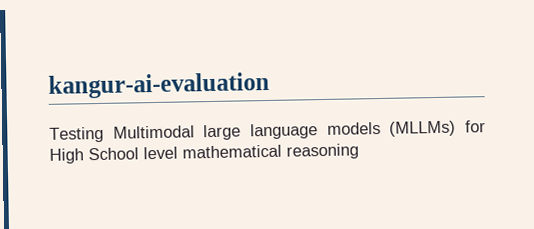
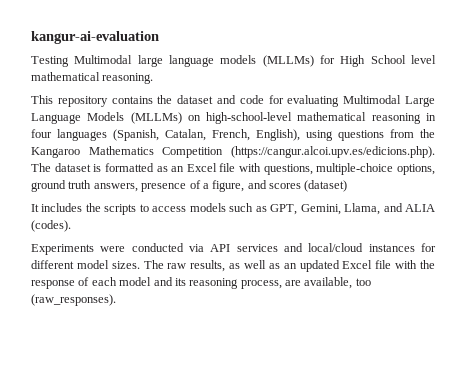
- Testing Multimodal large language models (MLLMs) for High School level mathematical reasoning
+ Testing Multimodal large language models (MLLMs) for High School level mathematical reasoning.
+ This repository contains the dataset and code for evaluating Multimodal Large Language Models (MLLMs) on high-school-level mathematical reasoning in four languages (Spanish, Catalan, French, English), using questions from the Kangaroo Mathematics Competition (https://cangur.alcoi.upv.es/edicions.php). The dataset is formatted as an Excel file with questions, multiple-choice options, ground truth answers, presence of a figure, and scores (dataset)
+ It includes the scripts to access models such as GPT, Gemini, Llama, and ALIA (codes).
+ Experiments were conducted via API services and local/cloud instances for different model sizes. The raw results, as well as an updated Excel file with the response of each model and its reasoning process, are available, too (raw_responses).

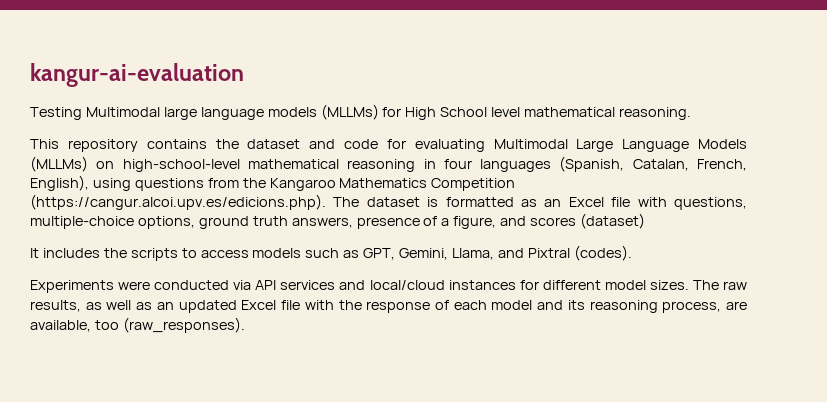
- It includes the scripts to access models such as GPT, Gemini, Llama, and ALIA (codes).
+ It includes the scripts to access models such as GPT, Gemini, Llama, and Pixtral (codes).

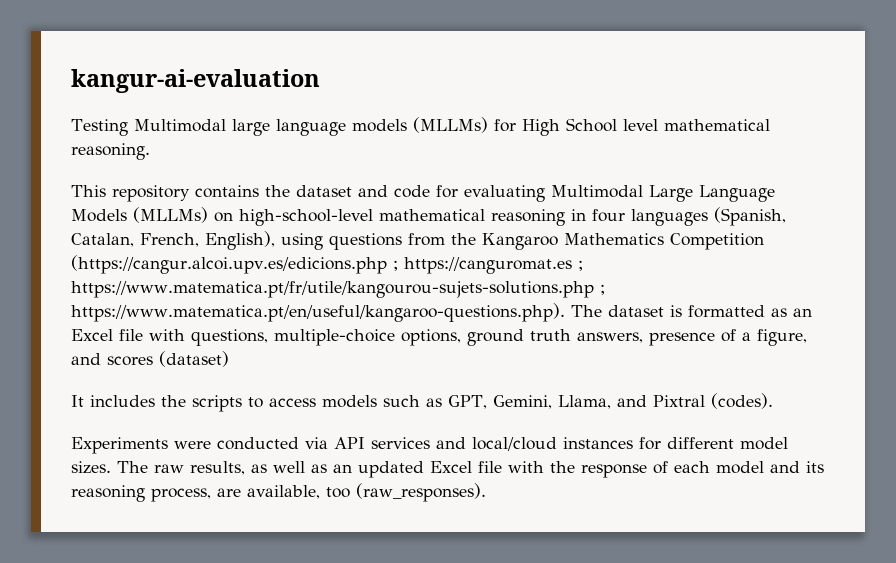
- This repository contains the dataset and code for evaluating Multimodal Large Language Models (MLLMs) on high-school-level mathematical reasoning in four languages (Spanish, Catalan, French, English), using questions from the Kangaroo Mathematics Competition (https://cangur.alcoi.upv.es/edicions.php). The dataset is formatted as an Excel file with questions, multiple-choice options, ground truth answers, presence of a figure, and scores (dataset)
+ This repository contains the dataset and code for evaluating Multimodal Large Language Models (MLLMs) on high-school-level mathematical reasoning in four languages (Spanish, Catalan, French, English), using questions from the Kangaroo Mathematics Competition (https://cangur.alcoi.upv.es/edicions.php ; https://canguromat.es ; https://www.matematica.pt/fr/utile/kangourou-sujets-solutions.php ; https://www.matematica.pt/en/useful/kangaroo-questions.php). The dataset is formatted as an Excel file with questions, multiple-choice options, ground truth answers, presence of a figure, and scores (dataset)

